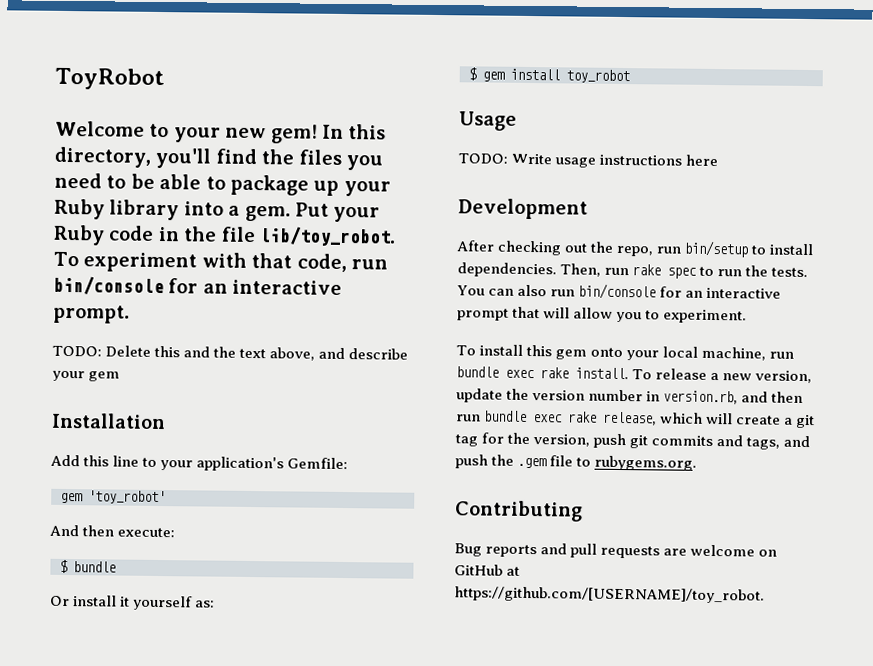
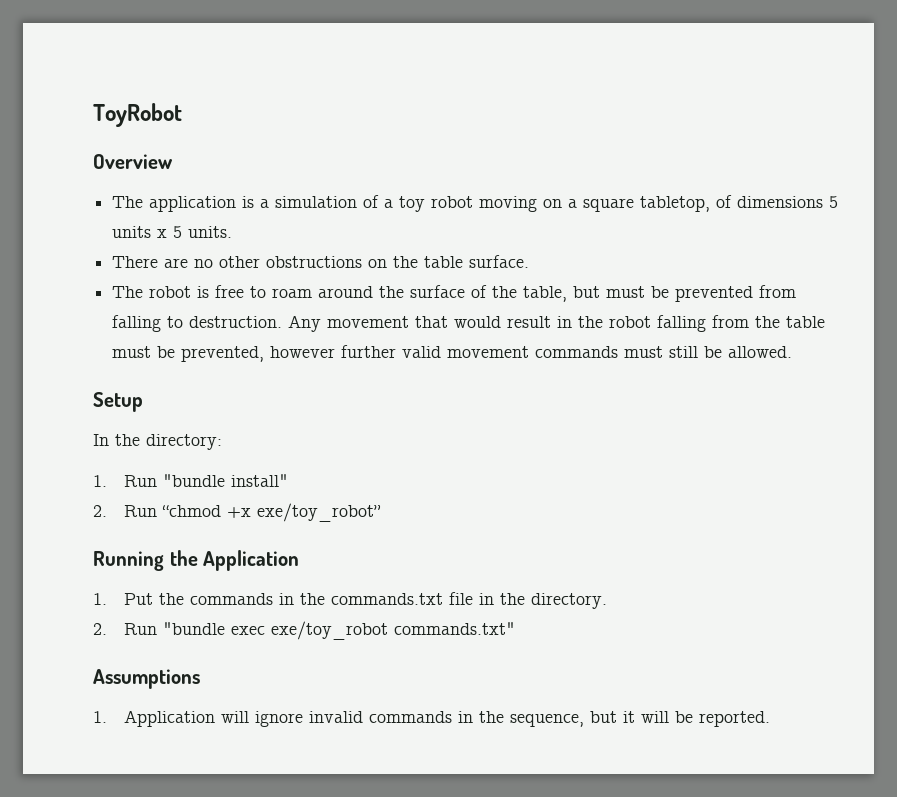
- Welcome to your new gem! In this directory, you'll find the files you need to be able to package up your Ruby library into a gem. Put your Ruby code in the file lib/toy_robot. To experiment with that code, run bin/console for an interactive prompt.
- TODO: Delete this and the text above, and describe your gem
- Installation
- Add this line to your application's Gemfile:
- gem 'toy_robot'
- And then execute:
- $ bundle
- Or install it yourself as:
- $ gem install toy_robot
- Usage
- TODO: Write usage instructions here
- Development
- After checking out the repo, run bin/setup to install dependencies. Then, run rake spec to run the tests. You can also run bin/console for an interactive prompt that will allow you to experiment.
- To install this gem onto your local machine, run bundle exec rake install. To release a new version, update the version number in version.rb, and then run bundle exec rake release, which will create a git tag for the version, push git commits and tags, and push the .gem file to rubygems.org.
- Contributing
- Bug reports and pull requests are welcome on GitHub at https://github.com/[USERNAME]/toy_robot.
+ Overview
+ The application is a simulation of a toy robot moving on a square tabletop, of dimensions 5 units x 5 units.
+ There are no other obstructions on the table surface.
+ The robot is free to roam around the surface of the table, but must be prevented from falling to destruction. Any movement that would result in the robot falling from the table must be prevented, however further valid movement commands must still be allowed.
+ Setup
+ In the directory:
+ 1. Run "bundle install"
+ 2. Run “chmod +x exe/toy_robot”
+ Running the Application
+ 1. Put the commands in the commands.txt file in the directory.
+ 2. Run "bundle exec exe/toy_robot commands.txt"
+ Assumptions
+ 1. Application will ignore invalid commands in the sequence, but it will be reported.

